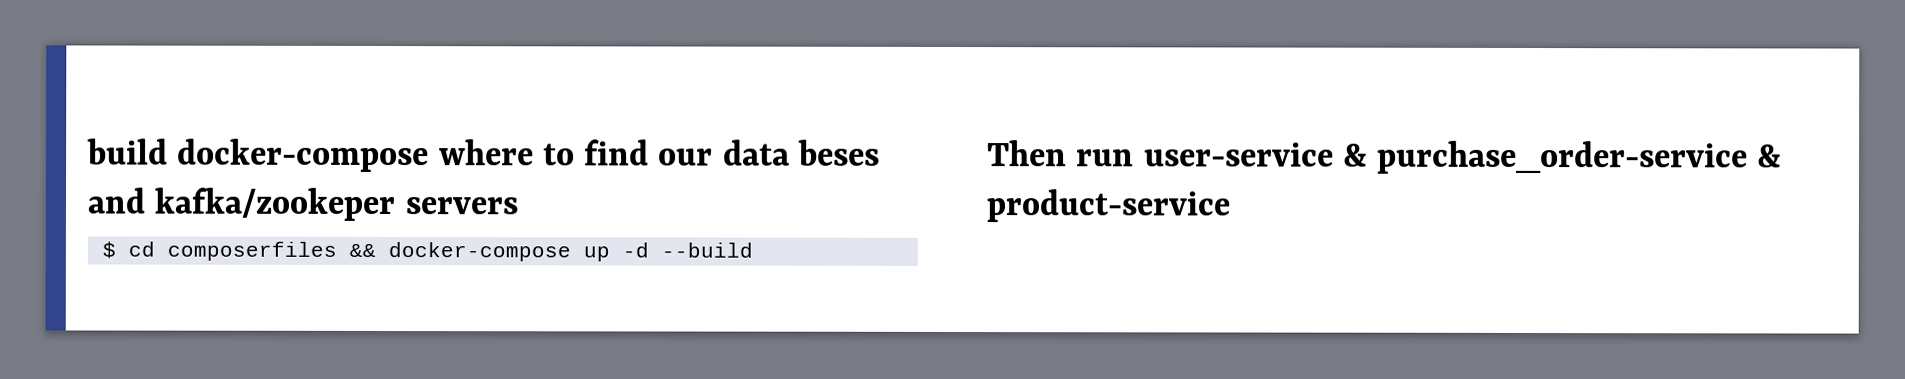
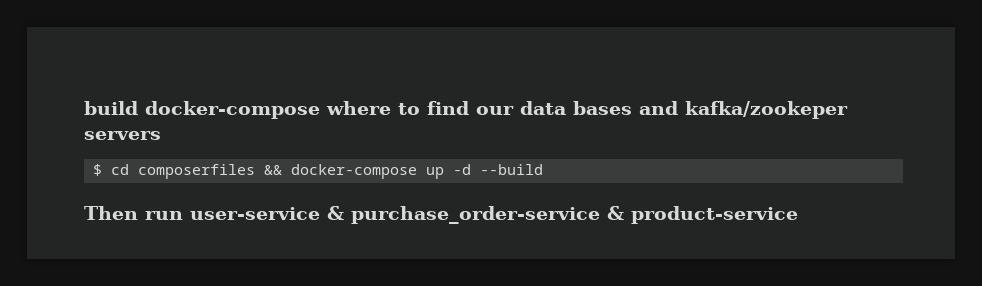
- build docker-compose where to find our data beses and kafka/zookeper servers
+ build docker-compose where to find our data bases and kafka/zookeper servers

